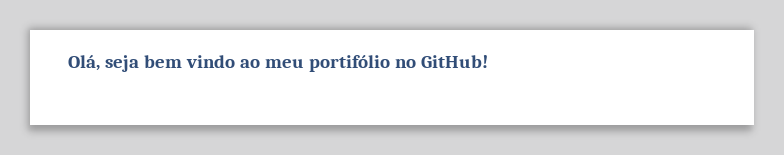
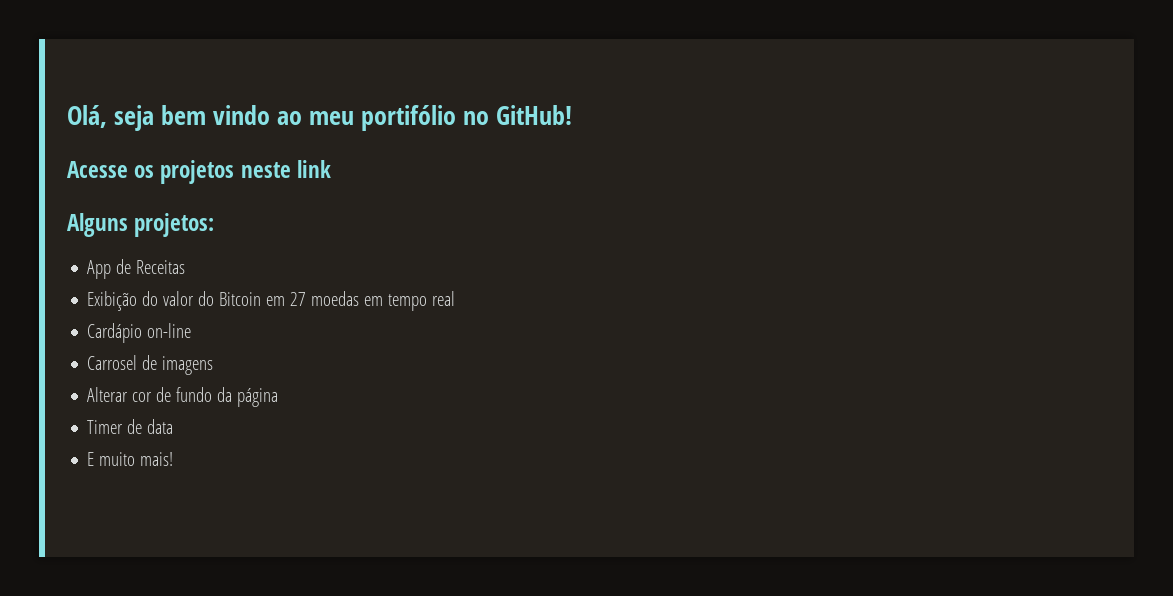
+ Acesse os projetos neste link
+ Alguns projetos:
+ App de Receitas
+ Exibição do valor do Bitcoin em 27 moedas em tempo real
+ Cardápio on-line
+ Carrosel de imagens
+ Alterar cor de fundo da página
+ Timer de data
+ E muito mais!

